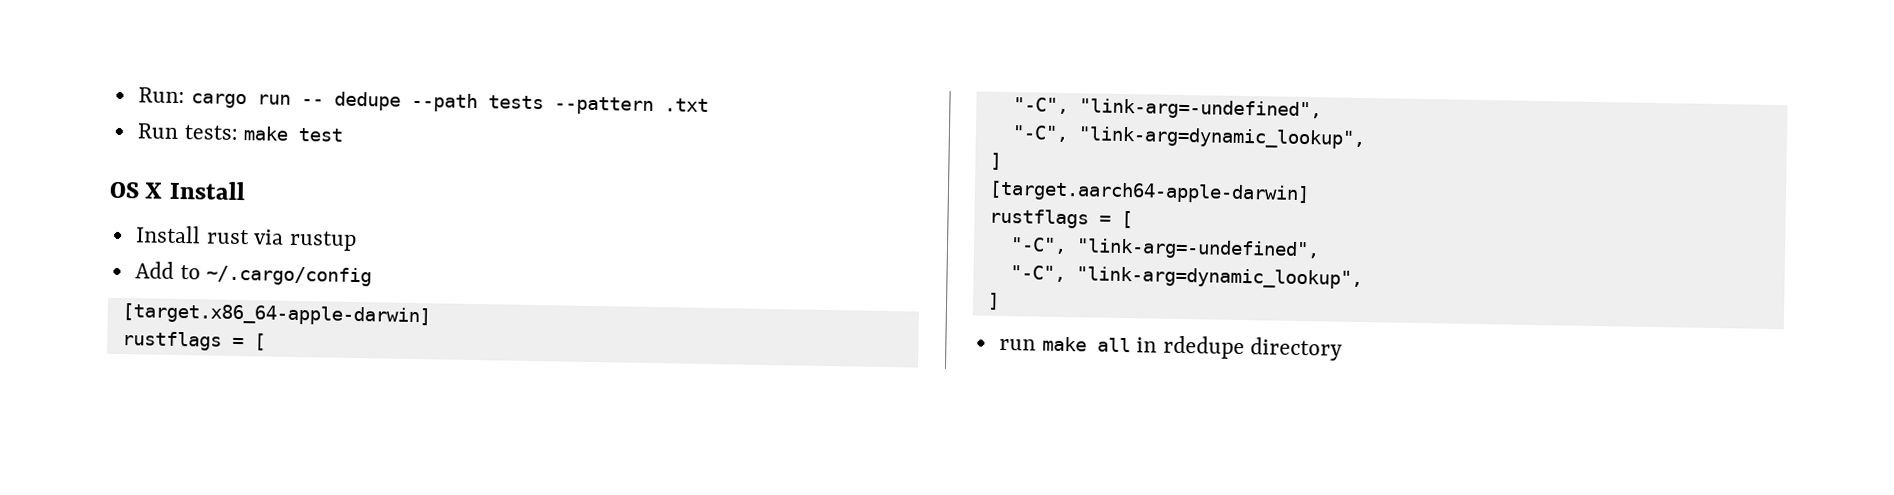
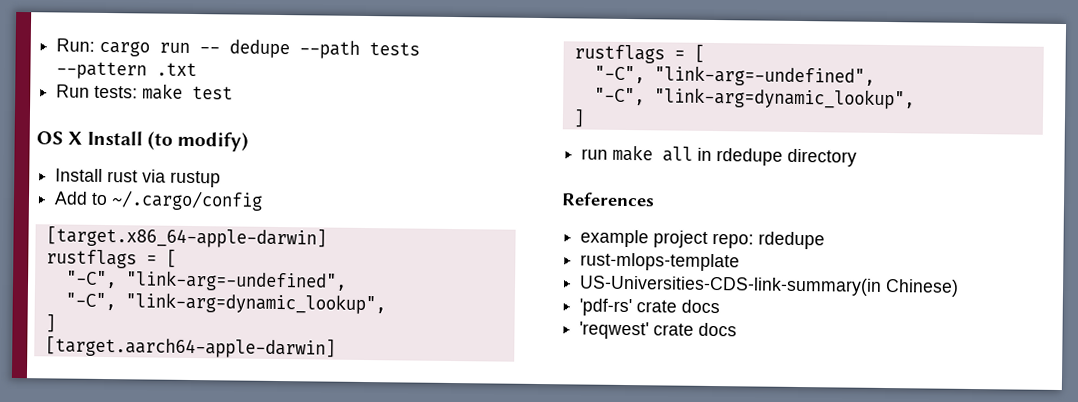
- OS X Install
+ OS X Install (to modify)
+ References
+ example project repo: rdedupe
+ rust-mlops-template
+ US-Universities-CDS-link-summary(in Chinese)
+ 'pdf-rs' crate docs
+ 'reqwest' crate docs

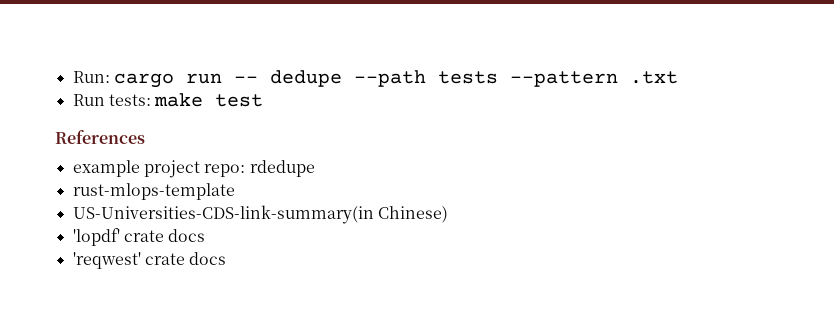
- OS X Install (to modify)
- Install rust via rustup
- Add to ~/.cargo/config
- [target.x86_64-apple-darwin]
- rustflags = [
- "-C", "link-arg=-undefined",
- "-C", "link-arg=dynamic_lookup",
- ]
- [target.aarch64-apple-darwin]
- rustflags = [
- "-C", "link-arg=-undefined",
- "-C", "link-arg=dynamic_lookup",
- ]
- run make all in rdedupe directory
- 'pdf-rs' crate docs
+ 'lopdf' crate docs

